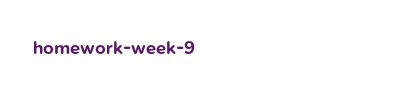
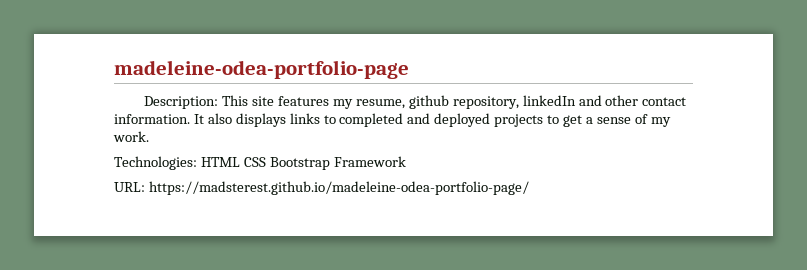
- homework-week-9
+ madeleine-odea-portfolio-page
+ Description: This site features my resume, github repository, linkedIn and other contact information. It also displays links to completed and deployed projects to get a sense of my work.
+ Technologies: HTML CSS Bootstrap Framework
+ URL: https://madsterest.github.io/madeleine-odea-portfolio-page/

